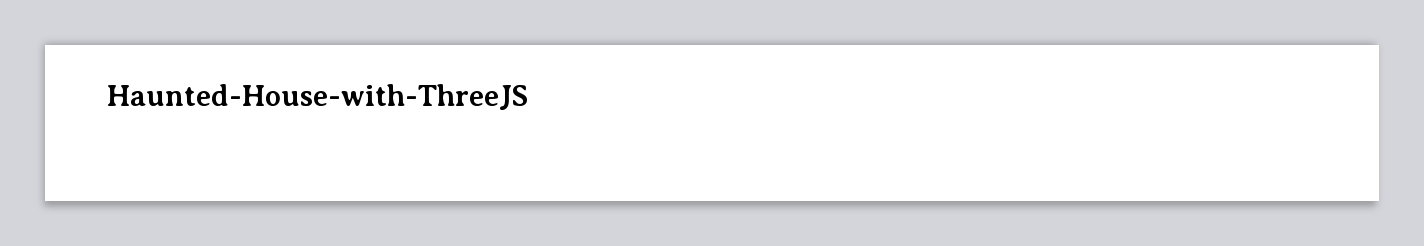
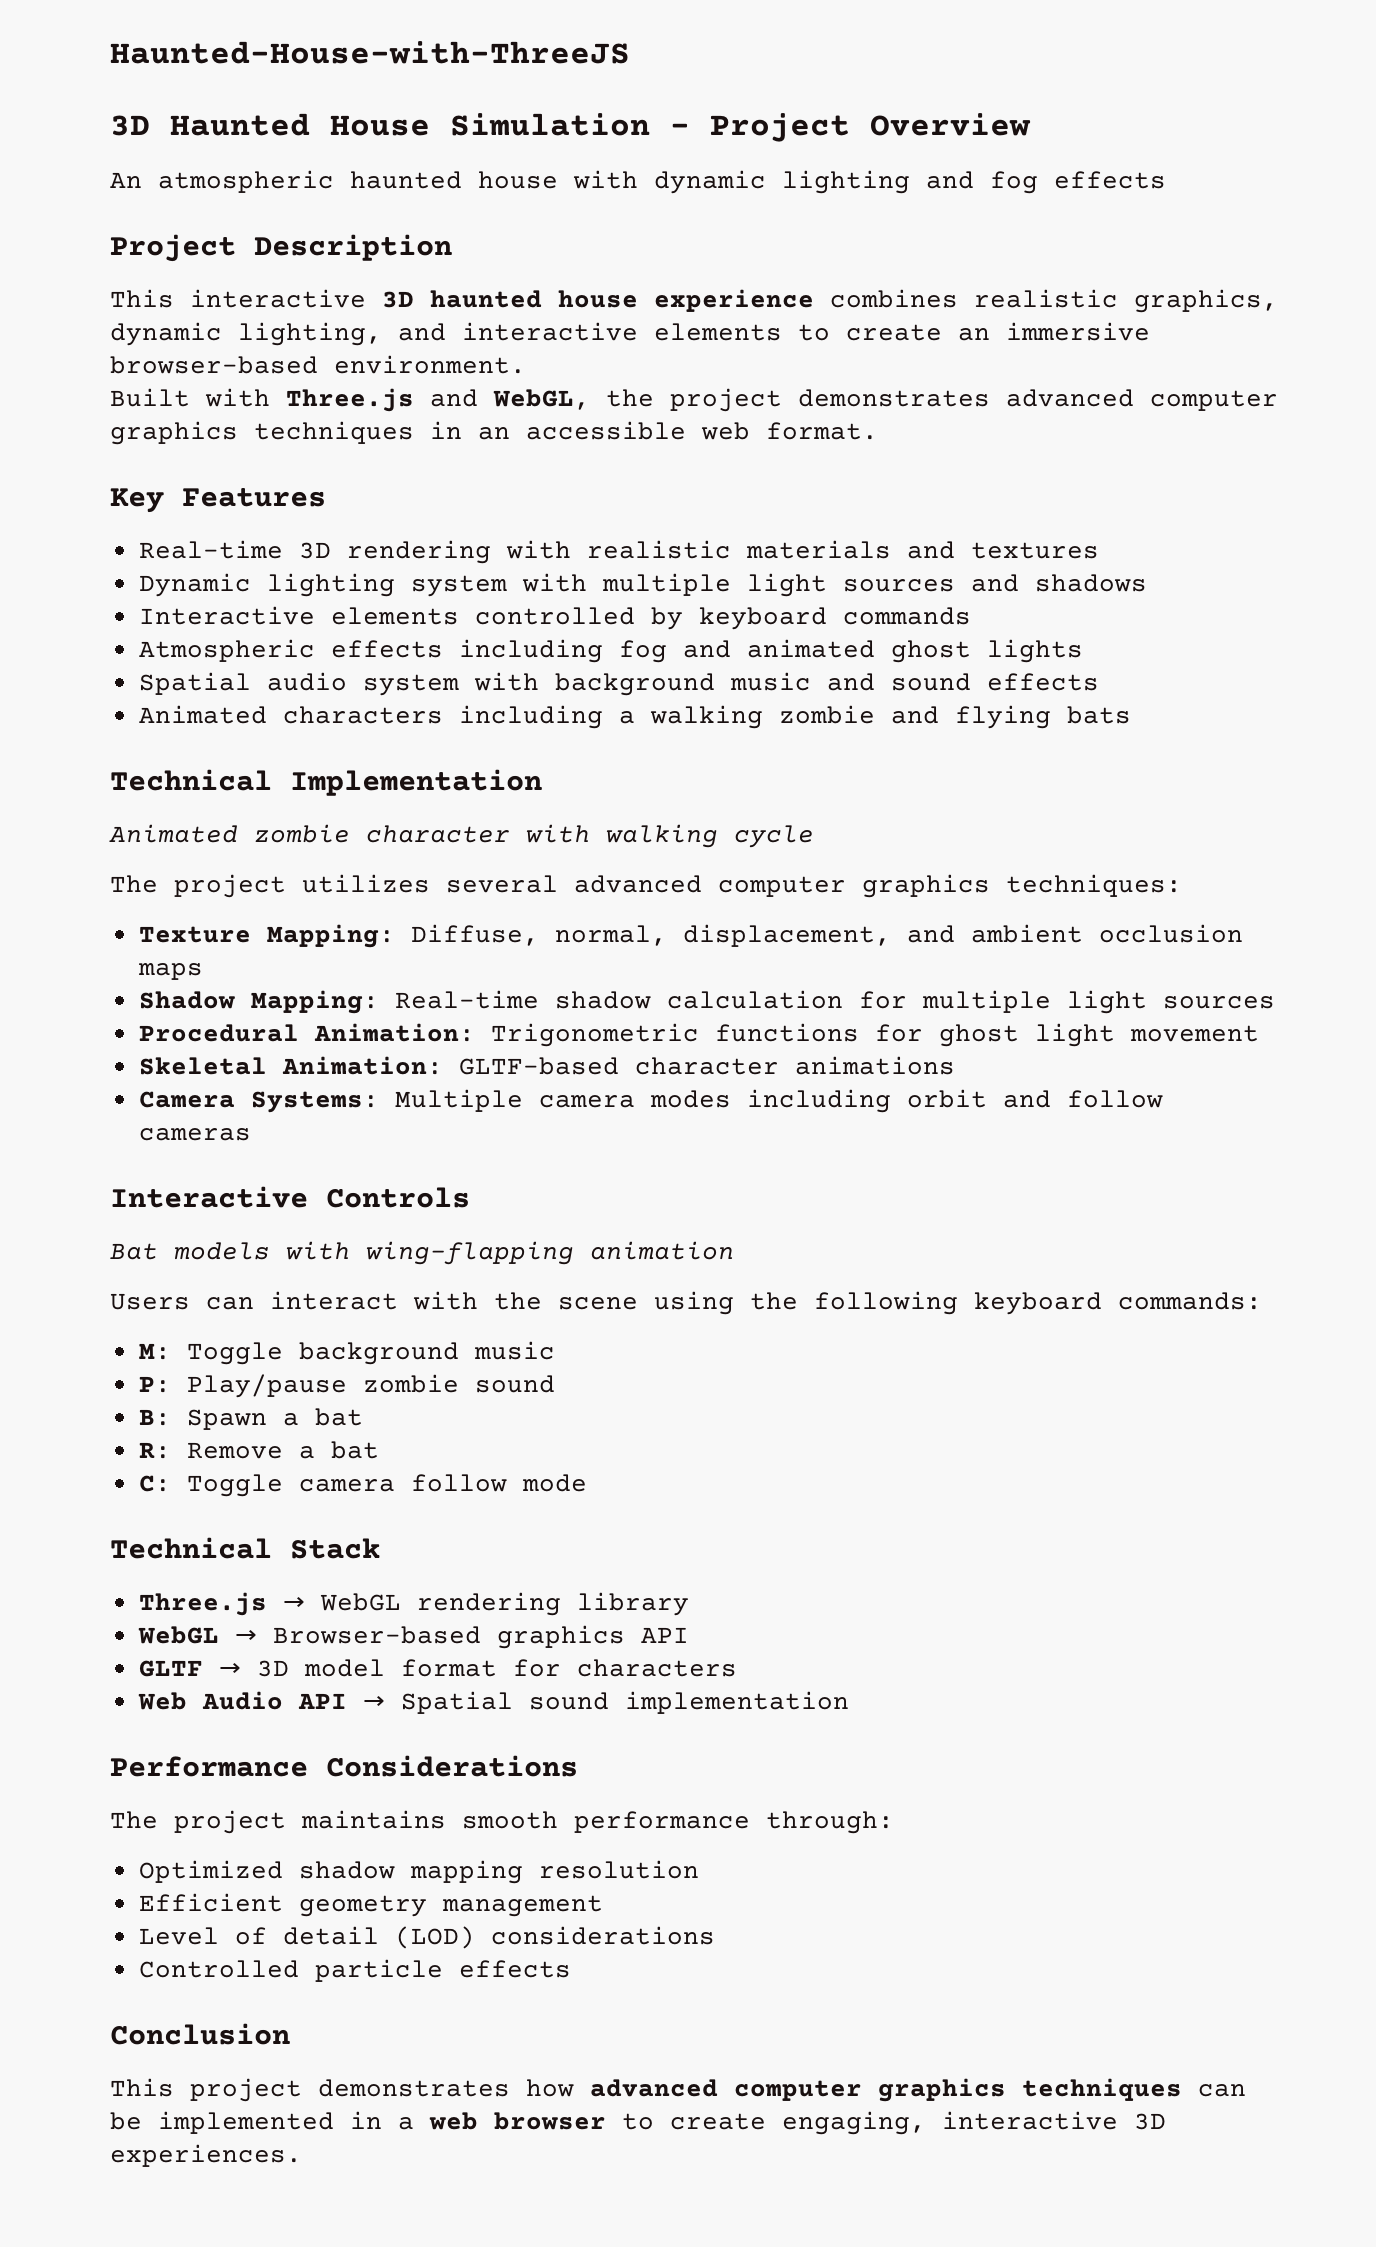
+ 3D Haunted House Simulation - Project Overview
+ An atmospheric haunted house with dynamic lighting and fog effects
+ Project Description
+ This interactive 3D haunted house experience combines realistic graphics, dynamic lighting, and interactive elements to create an immersive browser-based environment.
+ Built with Three.js and WebGL, the project demonstrates advanced computer graphics techniques in an accessible web format.
+ Key Features
+ Real-time 3D rendering with realistic materials and textures
+ Dynamic lighting system with multiple light sources and shadows
+ Interactive elements controlled by keyboard commands
+ Atmospheric effects including fog and animated ghost lights
+ Spatial audio system with background music and sound effects
+ Animated characters including a walking zombie and flying bats
+ Technical Implementation
+ Animated zombie character with walking cycle
+ The project utilizes several advanced computer graphics techniques:
+ Texture Mapping: Diffuse, normal, displacement, and ambient occlusion maps
+ Shadow Mapping: Real-time shadow calculation for multiple light sources
+ Procedural Animation: Trigonometric functions for ghost light movement
+ Skeletal Animation: GLTF-based character animations
+ Camera Systems: Multiple camera modes including orbit and follow cameras
+ Interactive Controls
+ Bat models with wing-flapping animation
+ Users can interact with the scene using the following keyboard commands:
+ M: Toggle background music
+ P: Play/pause zombie sound
+ B: Spawn a bat
+ R: Remove a bat
+ C: Toggle camera follow mode
+ Technical Stack
+ Three.js → WebGL rendering library
+ WebGL → Browser-based graphics API
+ GLTF → 3D model format for characters
+ Web Audio API → Spatial sound implementation
+ Performance Considerations
+ The project maintains smooth performance through:
+ Optimized shadow mapping resolution
+ Efficient geometry management
+ Level of detail (LOD) considerations
+ Controlled particle effects
+ Conclusion
+ This project demonstrates how advanced computer graphics techniques can be implemented in a web browser to create engaging, interactive 3D experiences.

